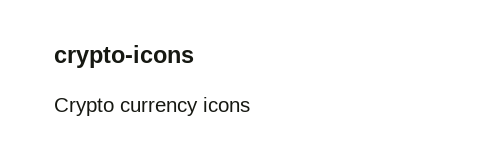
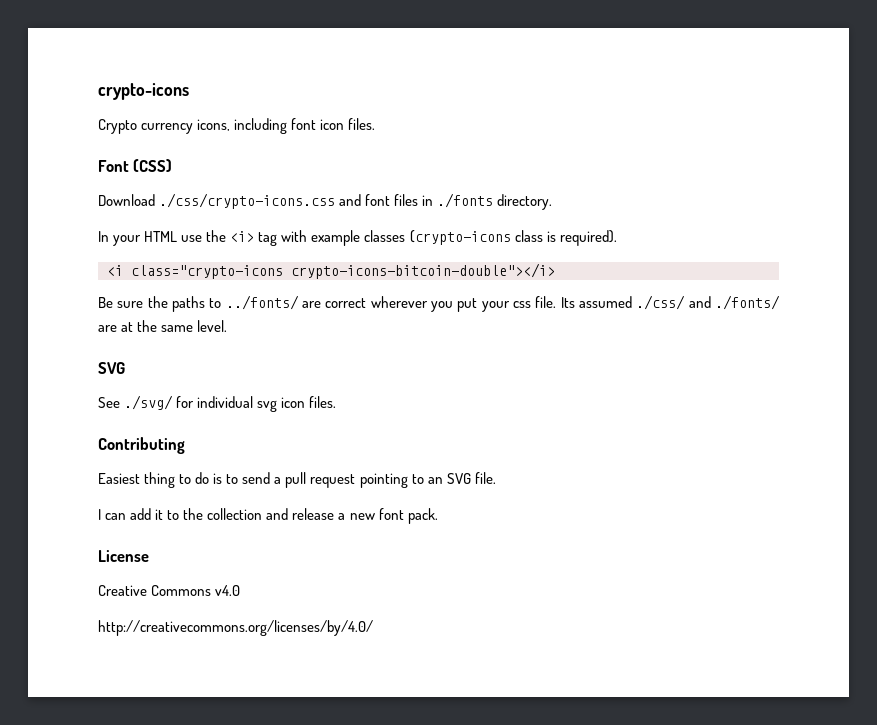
- Crypto currency icons
+ Crypto currency icons, including font icon files.
+ Font (CSS)
+ Download ./css/crypto-icons.css and font files in ./fonts directory.
+ In your HTML use the <i> tag with example classes (crypto-icons class is required).
+ <i class="crypto-icons crypto-icons-bitcoin-double"></i>
+ Be sure the paths to ../fonts/ are correct wherever you put your css file. Its assumed ./css/ and ./fonts/ are at the same level.
+ SVG
+ See ./svg/ for individual svg icon files.
+ Contributing
+ Easiest thing to do is to send a pull request pointing to an SVG file.
+ I can add it to the collection and release a new font pack.
+ License
+ Creative Commons v4.0
+ http://creativecommons.org/licenses/by/4.0/

